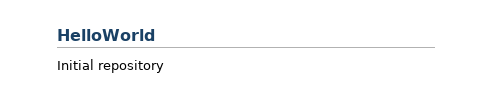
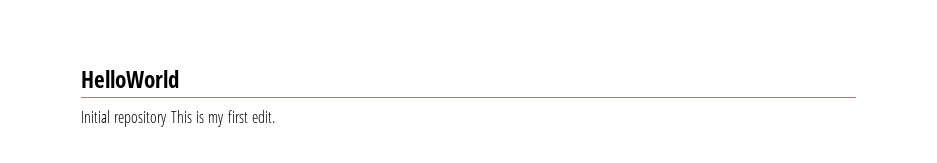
- Initial repository
+ Initial repository This is my first edit.

